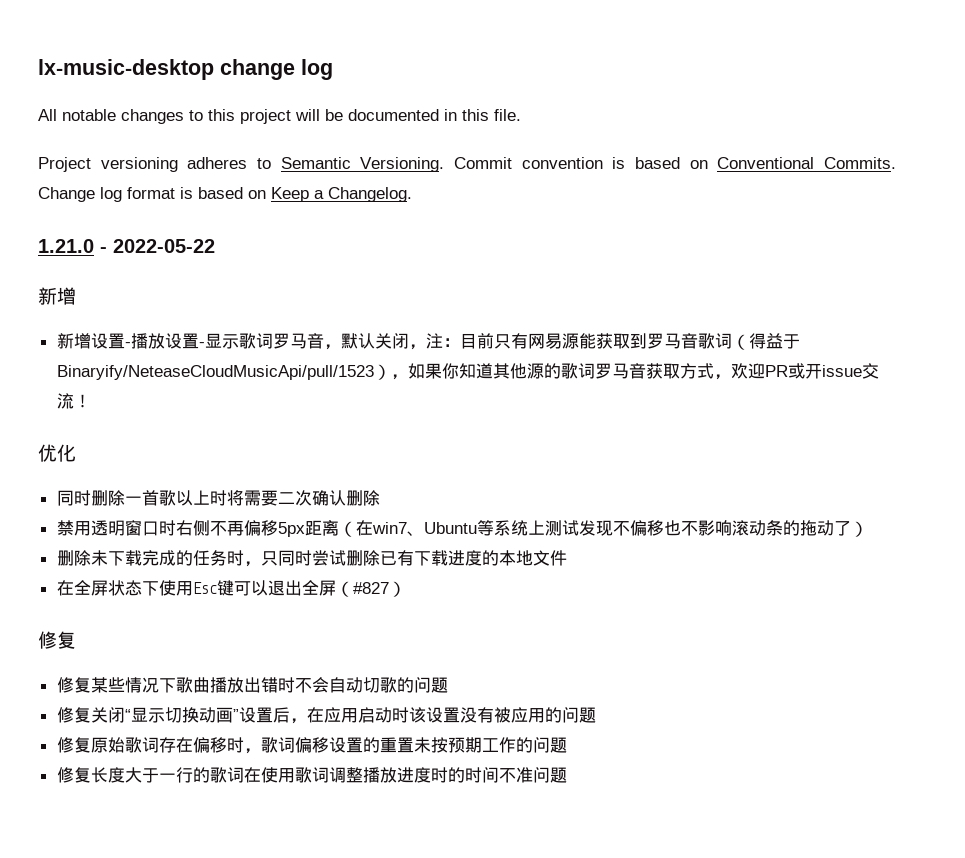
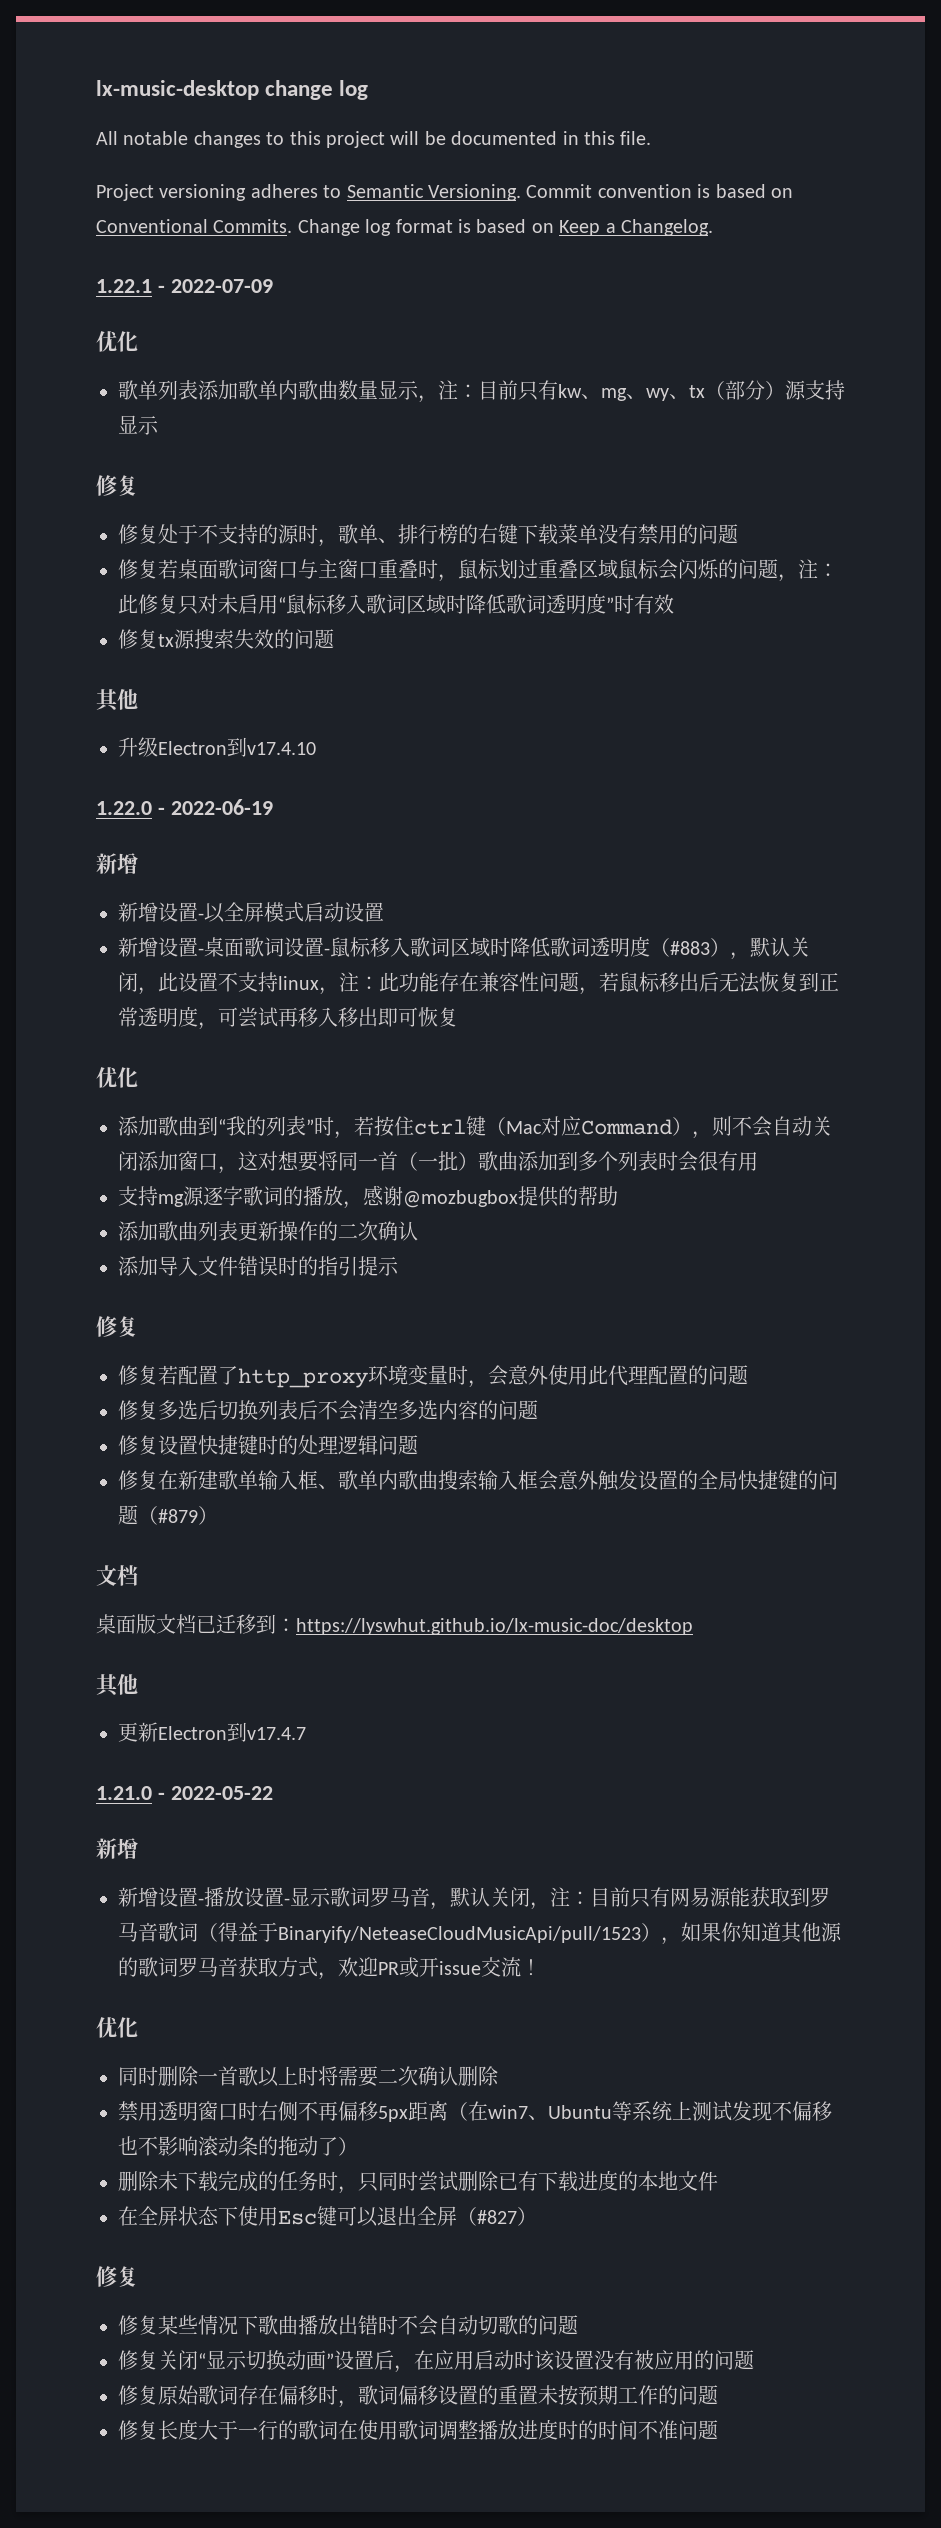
+ 1.22.1 - 2022-07-09
+ 优化
+ 歌单列表添加歌单内歌曲数量显示，注：目前只有kw、mg、wy、tx（部分）源支持显示
+ 修复
+ 修复处于不支持的源时，歌单、排行榜的右键下载菜单没有禁用的问题
+ 修复若桌面歌词窗口与主窗口重叠时，鼠标划过重叠区域鼠标会闪烁的问题，注：此修复只对未启用“鼠标移入歌词区域时降低歌词透明度”时有效
+ 修复tx源搜索失效的问题
+ 其他
+ 升级Electron到v17.4.10
+ 1.22.0 - 2022-06-19
+ 新增
+ 新增设置-以全屏模式启动设置
+ 新增设置-桌面歌词设置-鼠标移入歌词区域时降低歌词透明度（#883），默认关闭，此设置不支持linux，注：此功能存在兼容性问题，若鼠标移出后无法恢复到正常透明度，可尝试再移入移出即可恢复
+ 优化
+ 添加歌曲到“我的列表”时，若按住ctrl键（Mac对应Command），则不会自动关闭添加窗口，这对想要将同一首（一批）歌曲添加到多个列表时会很有用
+ 支持mg源逐字歌词的播放，感谢@mozbugbox提供的帮助
+ 添加歌曲列表更新操作的二次确认
+ 添加导入文件错误时的指引提示
+ 修复
+ 修复若配置了http_proxy环境变量时，会意外使用此代理配置的问题
+ 修复多选后切换列表后不会清空多选内容的问题
+ 修复设置快捷键时的处理逻辑问题
+ 修复在新建歌单输入框、歌单内歌曲搜索输入框会意外触发设置的全局快捷键的问题（#879）
+ 文档
+ 桌面版文档已迁移到：https://lyswhut.github.io/lx-music-doc/desktop
+ 其他
+ 更新Electron到v17.4.7

